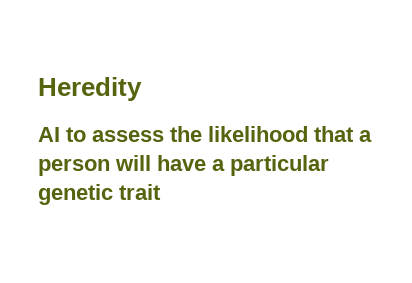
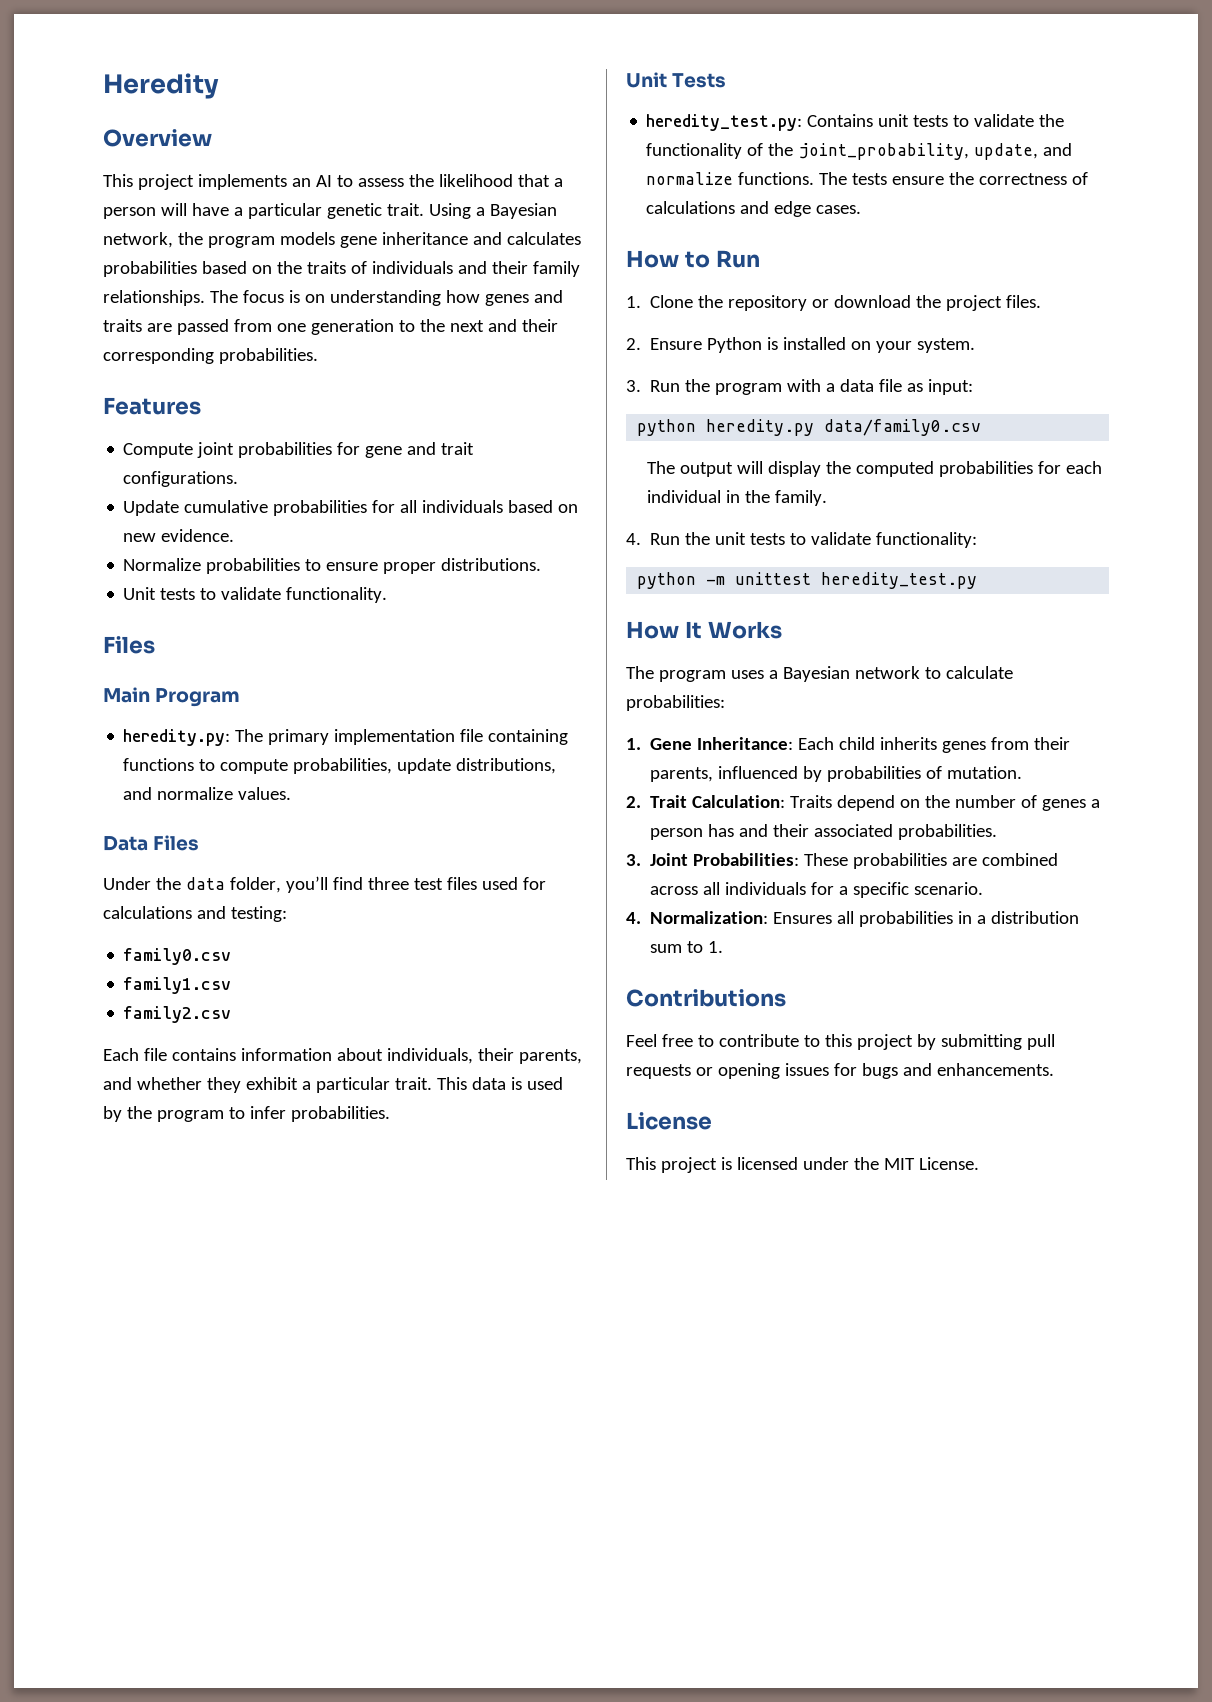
- AI to assess the likelihood that a person will have a particular genetic trait
+ Overview
+ This project implements an AI to assess the likelihood that a person will have a particular genetic trait. Using a Bayesian network, the program models gene inheritance and calculates probabilities based on the traits of individuals and their family relationships. The focus is on understanding how genes and traits are passed from one generation to the next and their corresponding probabilities.
+ Features
+ Compute joint probabilities for gene and trait configurations.
+ Update cumulative probabilities for all individuals based on new evidence.
+ Normalize probabilities to ensure proper distributions.
+ Unit tests to validate functionality.
+ Files
+ Main Program
+ heredity.py: The primary implementation file containing functions to compute probabilities, update distributions, and normalize values.
+ Data Files
+ Under the data folder, you’ll find three test files used for calculations and testing:
+ family0.csv
+ family1.csv
+ family2.csv
+ Each file contains information about individuals, their parents, and whether they exhibit a particular trait. This data is used by the program to infer probabilities.
+ Unit Tests
+ heredity_test.py: Contains unit tests to validate the functionality of the joint_probability, update, and normalize functions. The tests ensure the correctness of calculations and edge cases.
+ How to Run
+ 1. Clone the repository or download the project files.
+ 2. Ensure Python is installed on your system.
+ 3. Run the program with a data file as input:
+ python heredity.py data/family0.csv
+ The output will display the computed probabilities for each individual in the family.
+ 4. Run the unit tests to validate functionality:
+ python -m unittest heredity_test.py
+ How It Works
+ The program uses a Bayesian network to calculate probabilities:
+ 1. Gene Inheritance: Each child inherits genes from their parents, influenced by probabilities of mutation.
+ 2. Trait Calculation: Traits depend on the number of genes a person has and their associated probabilities.
+ 3. Joint Probabilities: These probabilities are combined across all individuals for a specific scenario.
+ 4. Normalization: Ensures all probabilities in a distribution sum to 1.
+ Contributions
+ Feel free to contribute to this project by submitting pull requests or opening issues for bugs and enhancements.
+ License
+ This project is licensed under the MIT License.

